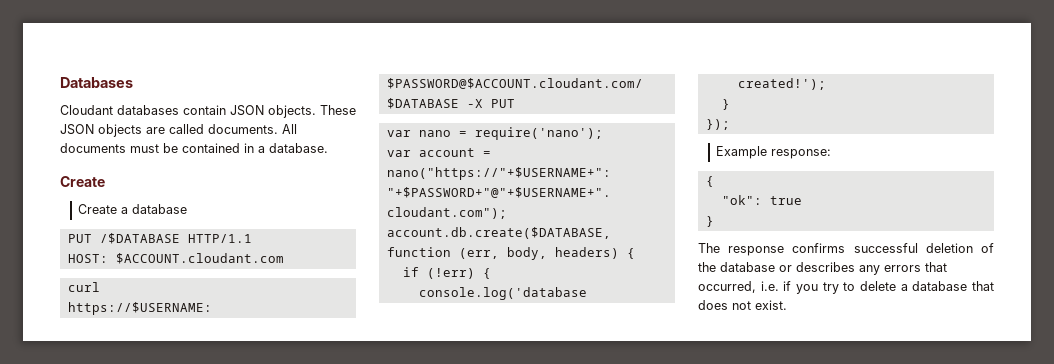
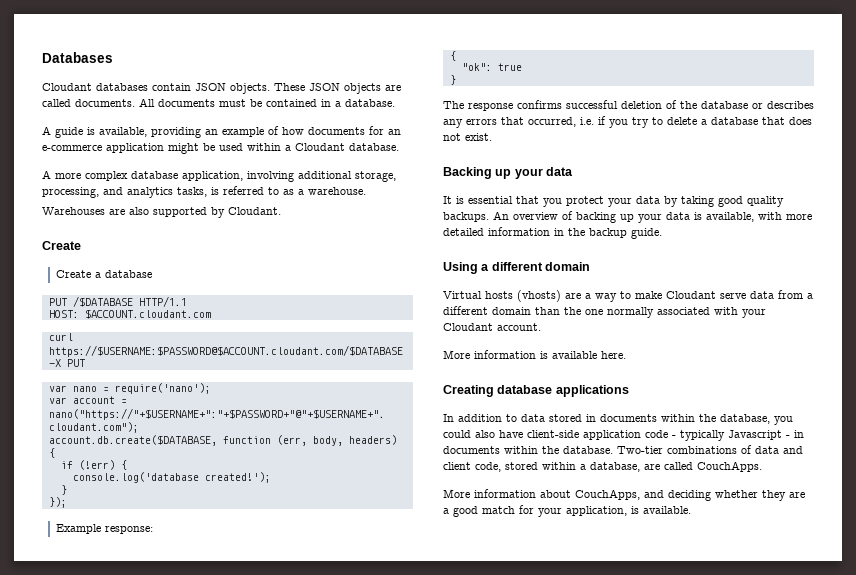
+ A guide is available, providing an example of how documents for an e-commerce application might be used within a Cloudant database.
+ A more complex database application, involving additional storage, processing, and analytics tasks, is referred to as a warehouse.
+ Warehouses are also supported by Cloudant.
+ Backing up your data
+ It is essential that you protect your data by taking good quality backups. An overview of backing up your data is available, with more detailed information in the backup guide.
+ Using a different domain
+ Virtual hosts (vhosts) are a way to make Cloudant serve data from a different domain than the one normally associated with your Cloudant account.
+ More information is available here.
+ Creating database applications
+ In addition to data stored in documents within the database, you could also have client-side application code - typically Javascript - in documents within the database. Two-tier combinations of data and client code, stored within a database, are called CouchApps.
+ More information about CouchApps, and deciding whether they are a good match for your application, is available.

